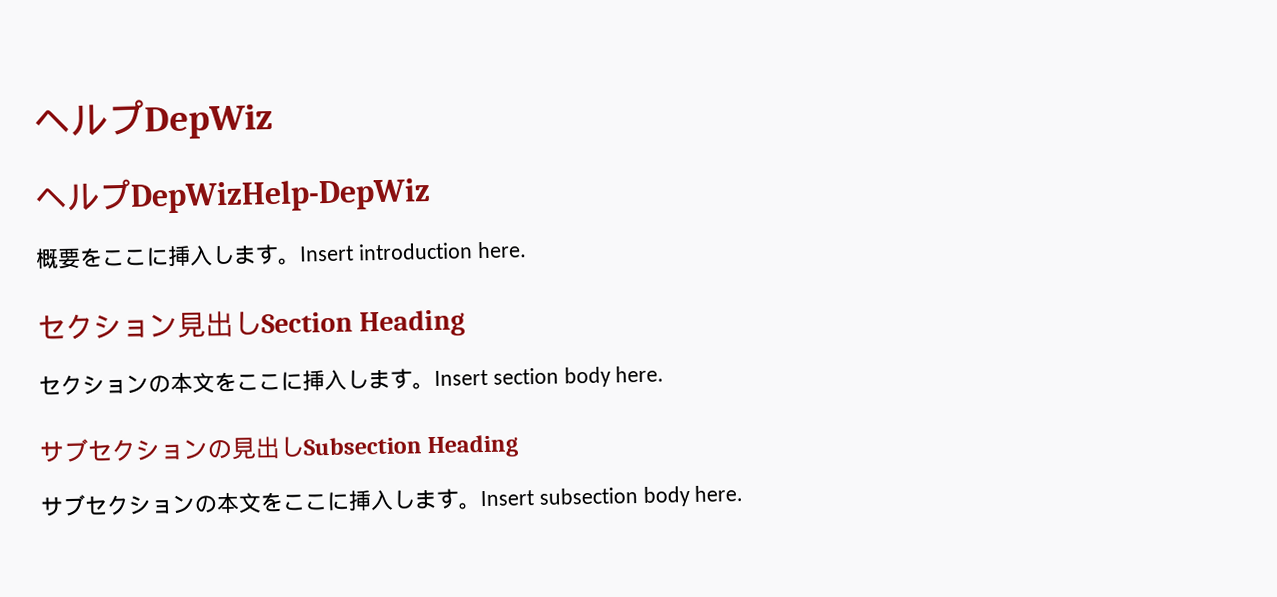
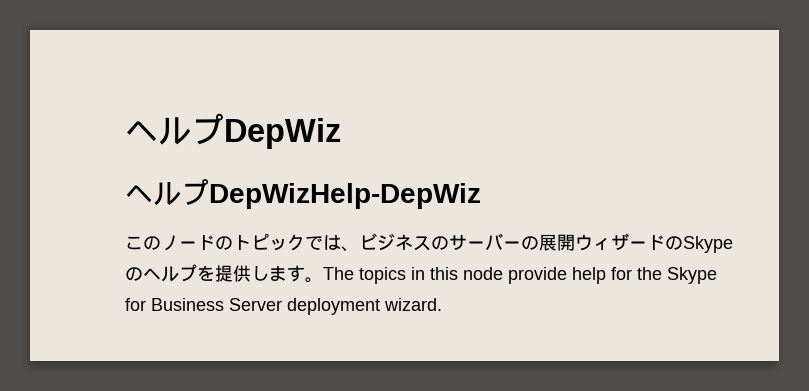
- 概要をここに挿入します。Insert introduction here.
- セクション見出しSection Heading
- セクションの本文をここに挿入します。Insert section body here.
- サブセクションの見出しSubsection Heading
- サブセクションの本文をここに挿入します。Insert subsection body here.
+ このノードのトピックでは、ビジネスのサーバーの展開ウィザードのSkypeのヘルプを提供します。The topics in this node provide help for the Skype for Business Server deployment wizard.

